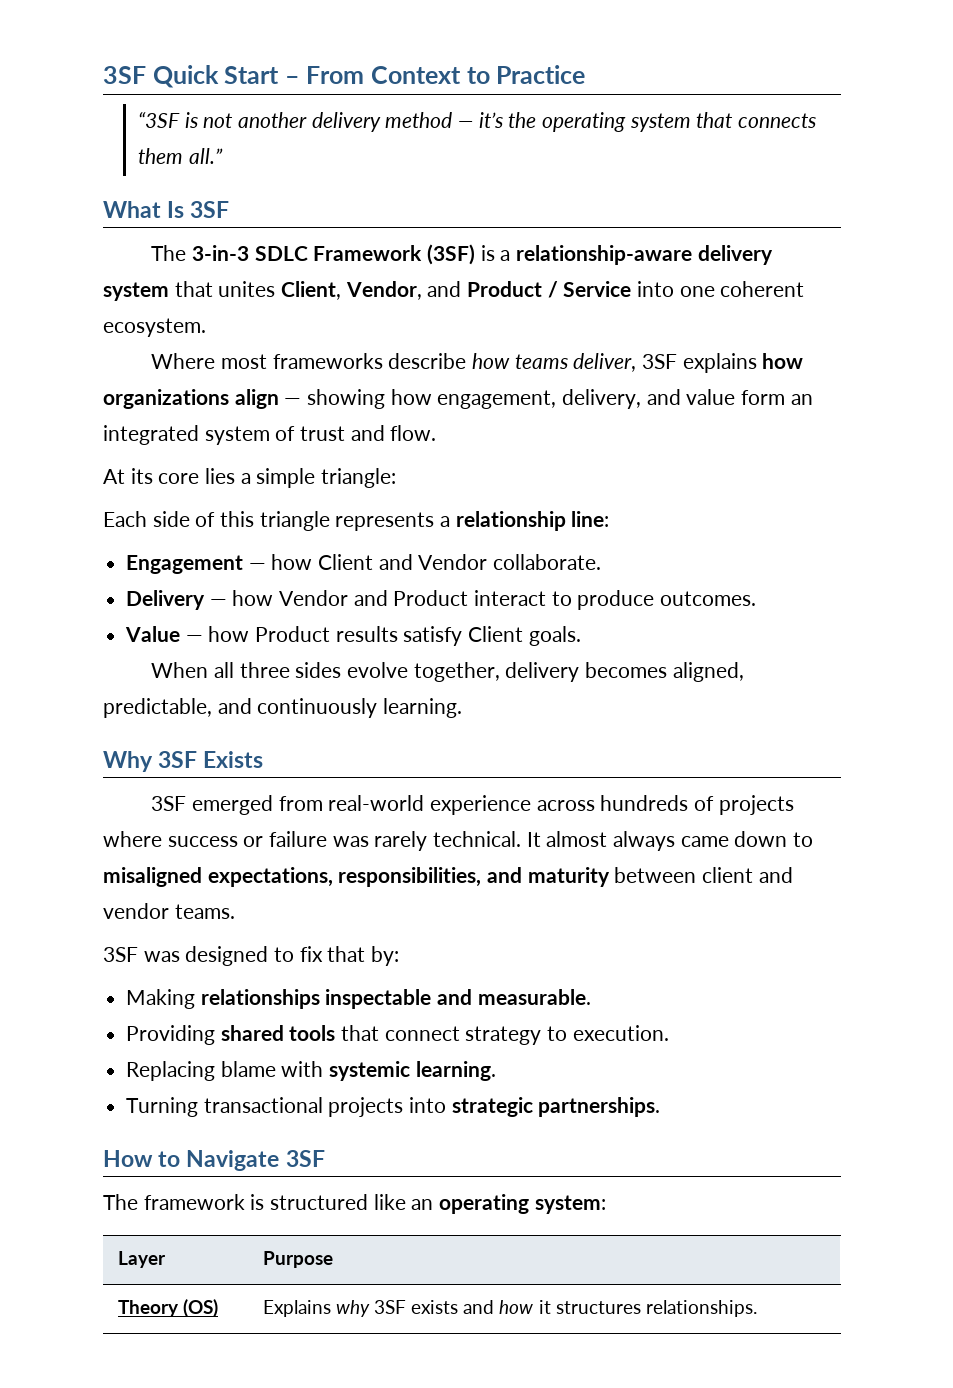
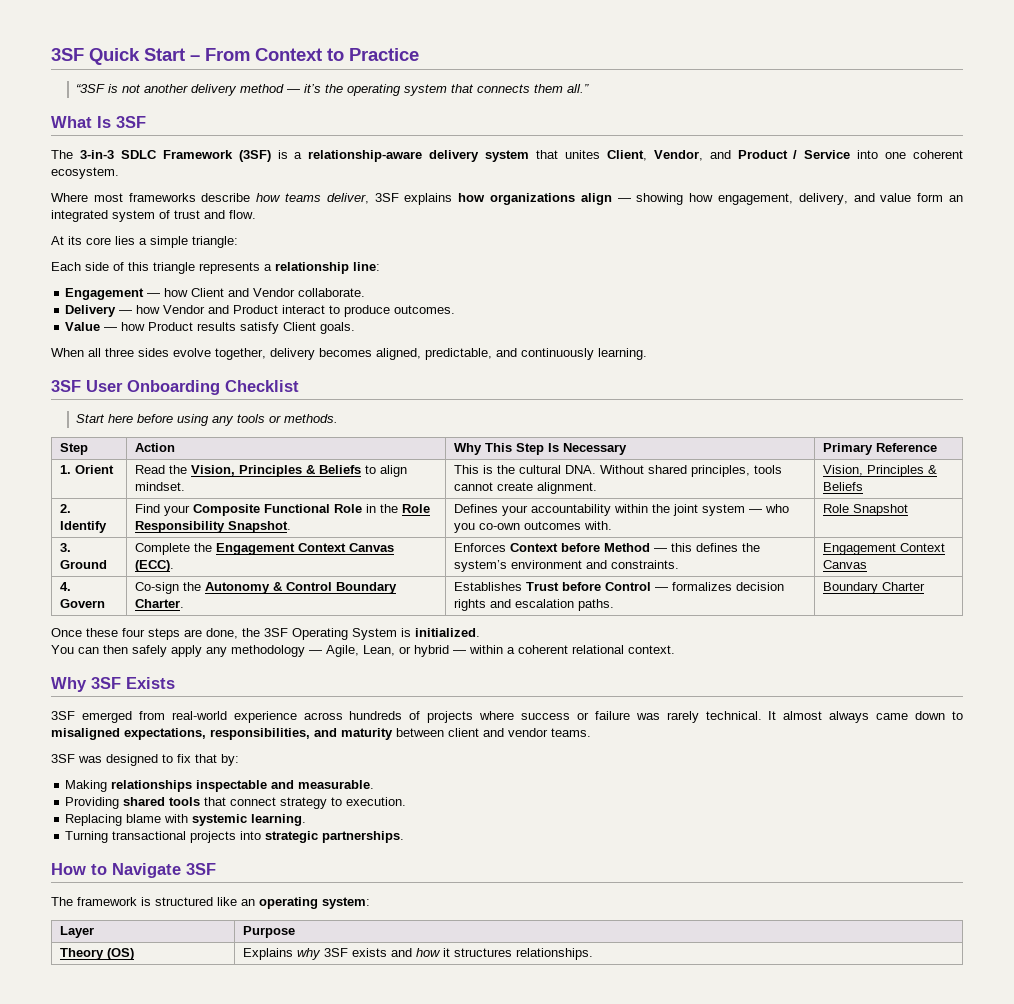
+ 3SF User Onboarding Checklist
+ Start here before using any tools or methods.
+ Step | Action | Why This Step Is Necessary | Primary Reference
+ 1. Orient | Read the Vision, Principles & Beliefs to align mindset. | This is the cultural DNA. Without shared principles, tools cannot create alignment. | Vision, Principles & Beliefs
+ 2. Identify | Find your Composite Functional Role in the Role Responsibility Snapshot. | Defines your accountability within the joint system — who you co-own outcomes with. | Role Snapshot
+ 3. Ground | Complete the Engagement Context Canvas (ECC). | Enforces Context before Method — this defines the system’s environment and constraints. | Engagement Context Canvas
+ 4. Govern | Co-sign the Autonomy & Control Boundary Charter. | Establishes Trust before Control — formalizes decision rights and escalation paths. | Boundary Charter
+ Once these four steps are done, the 3SF Operating System is initialized.
+ You can then safely apply any methodology — Agile, Lean, or hybrid — within a coherent relational context.

